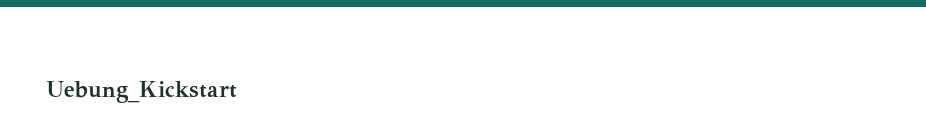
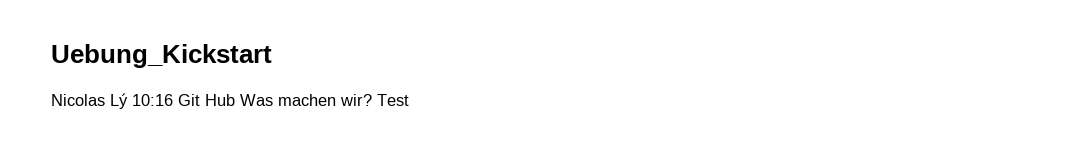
+ Nicolas Lý 10:16 Git Hub Was machen wir? Test

